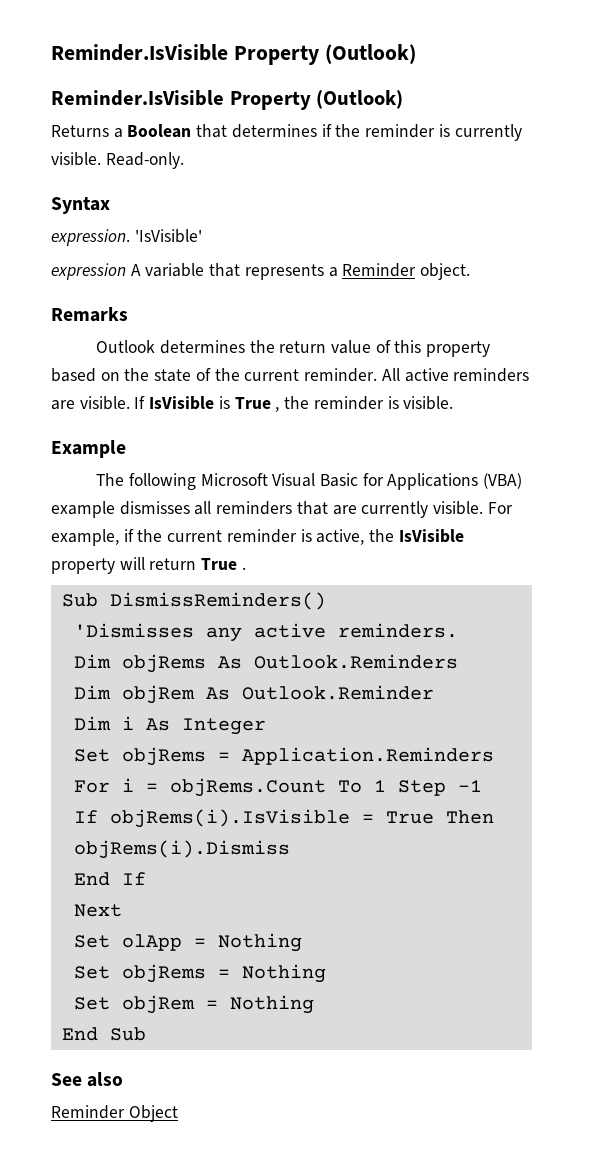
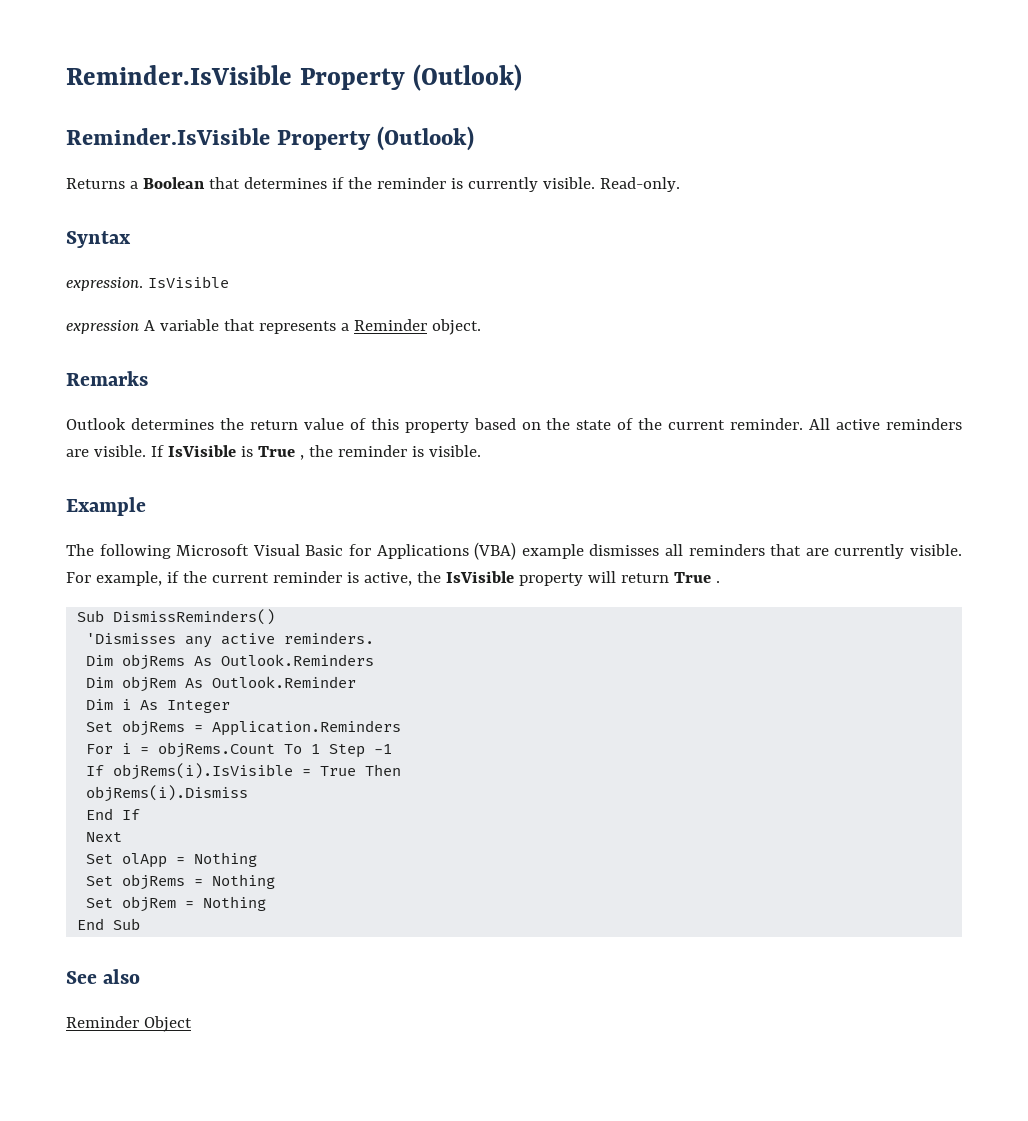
- expression. 'IsVisible'
+ expression. IsVisible

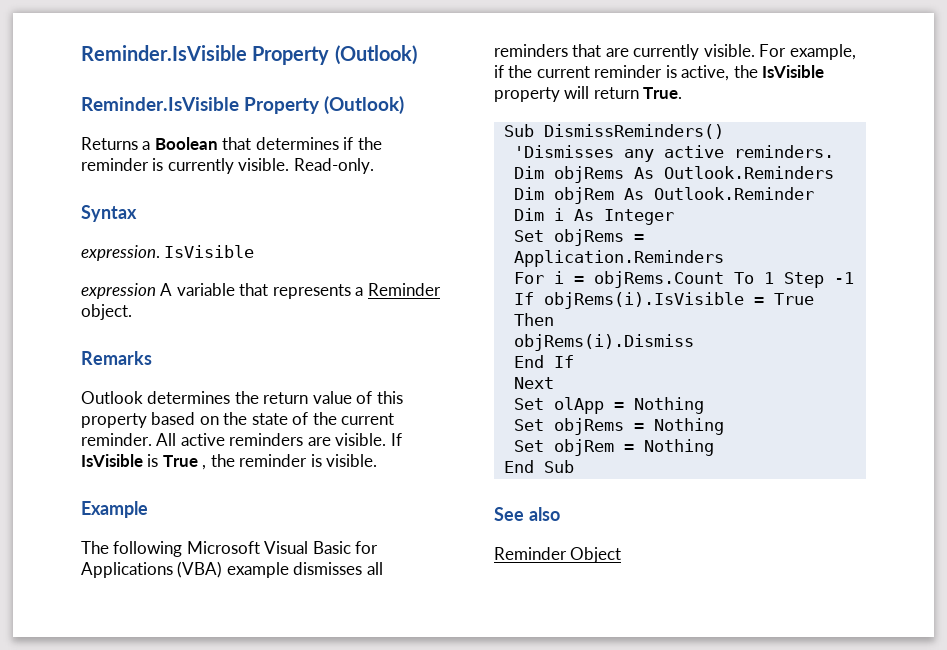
- For example, if the current reminder is active, the IsVisible property will return True .
+ For example, if the current reminder is active, the IsVisible property will return True.

